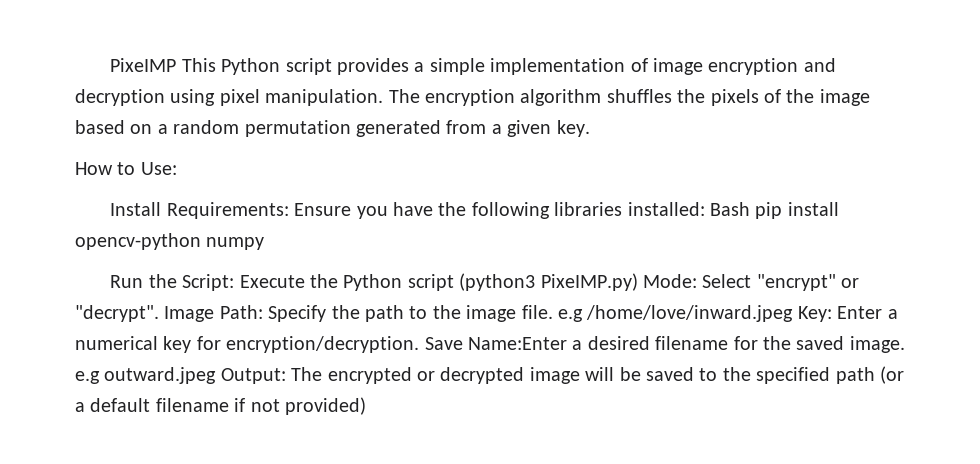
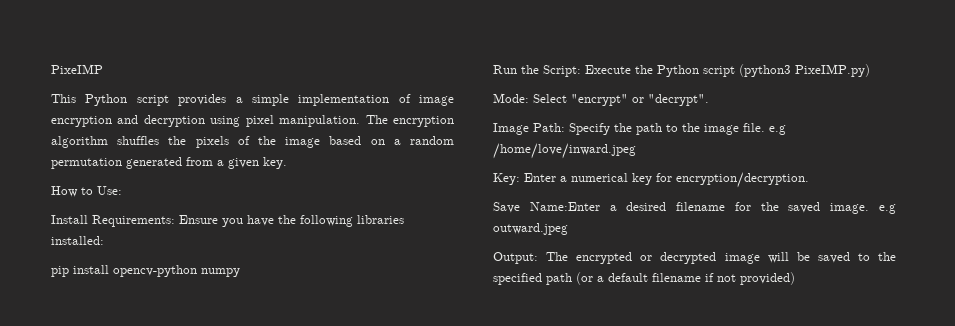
- PixeIMP This Python script provides a simple implementation of image encryption and decryption using pixel manipulation.
+ PixeIMP
+ This Python script provides a simple implementation of image encryption and decryption using pixel manipulation.
- Install Requirements: Ensure you have the following libraries installed: Bash pip install opencv-python numpy
+ Install Requirements: Ensure you have the following libraries installed:
+ pip install opencv-python numpy
- Execute the Python script (python3 PixeIMP.py) Mode:
+ Execute the Python script (python3 PixeIMP.py)
+ Mode:
- Select "encrypt" or "decrypt". Image Path:
+ Select "encrypt" or "decrypt".
+ Image Path:
- Specify the path to the image file. e.g /home/love/inward.jpeg Key:
+ Specify the path to the image file. e.g /home/love/inward.jpeg
+ Key:
- Enter a numerical key for encryption/decryption. Save Name:Enter a desired filename for the saved image. e.g outward.jpeg Output:
+ Enter a numerical key for encryption/decryption.
+ Save Name:Enter a desired filename for the saved image. e.g outward.jpeg
+ Output:

